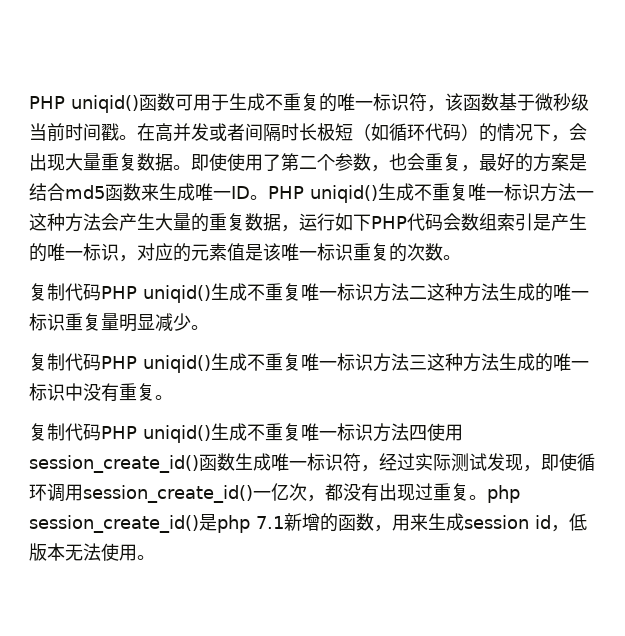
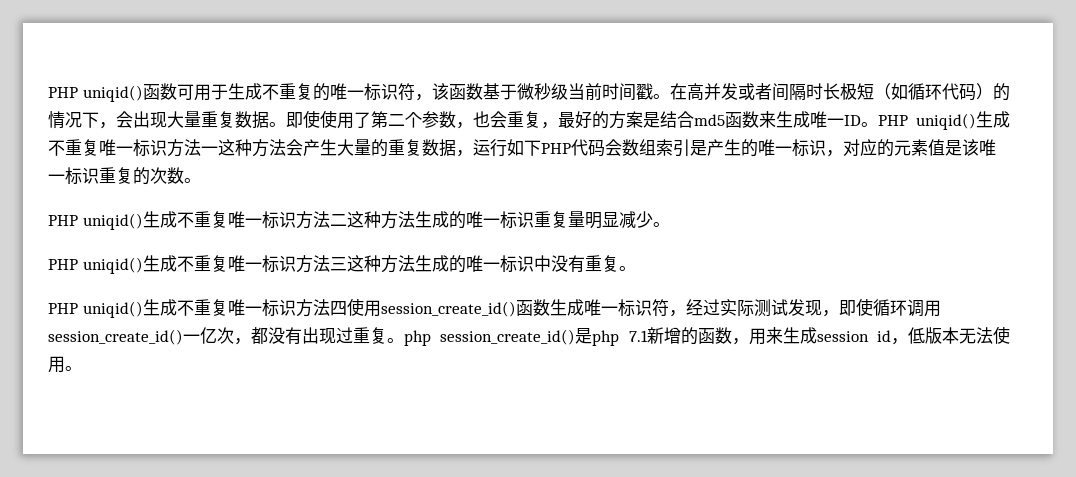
- 复制代码PHP uniqid()生成不重复唯一标识方法二这种方法生成的唯一标识重复量明显减少。
+ PHP uniqid()生成不重复唯一标识方法二这种方法生成的唯一标识重复量明显减少。
- 复制代码PHP uniqid()生成不重复唯一标识方法三这种方法生成的唯一标识中没有重复。
+ PHP uniqid()生成不重复唯一标识方法三这种方法生成的唯一标识中没有重复。
- 复制代码PHP uniqid()生成不重复唯一标识方法四使用session_create_id()函数生成唯一标识符，经过实际测试发现，即使循环调用session_create_id()一亿次，都没有出现过重复。php session_create_id()是php 7.1新增的函数，用来生成session id，低版本无法使用。
+ PHP uniqid()生成不重复唯一标识方法四使用session_create_id()函数生成唯一标识符，经过实际测试发现，即使循环调用session_create_id()一亿次，都没有出现过重复。php session_create_id()是php 7.1新增的函数，用来生成session id，低版本无法使用。

